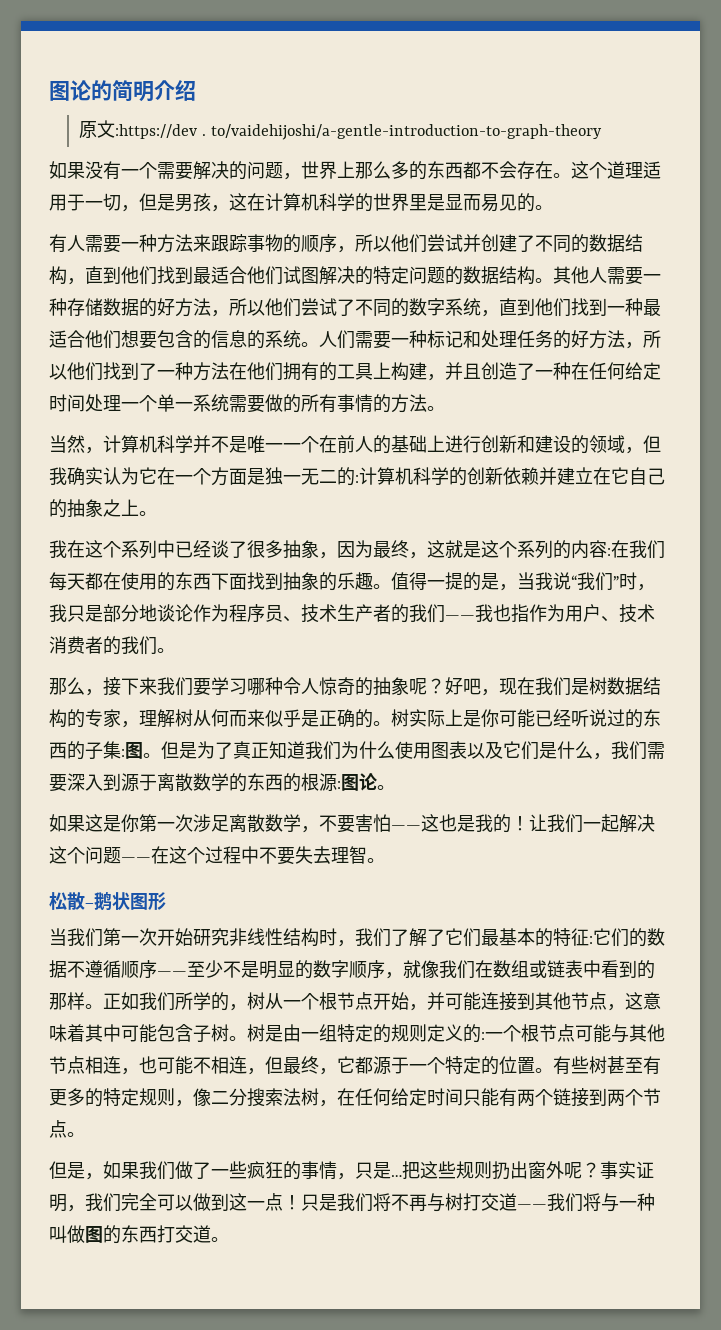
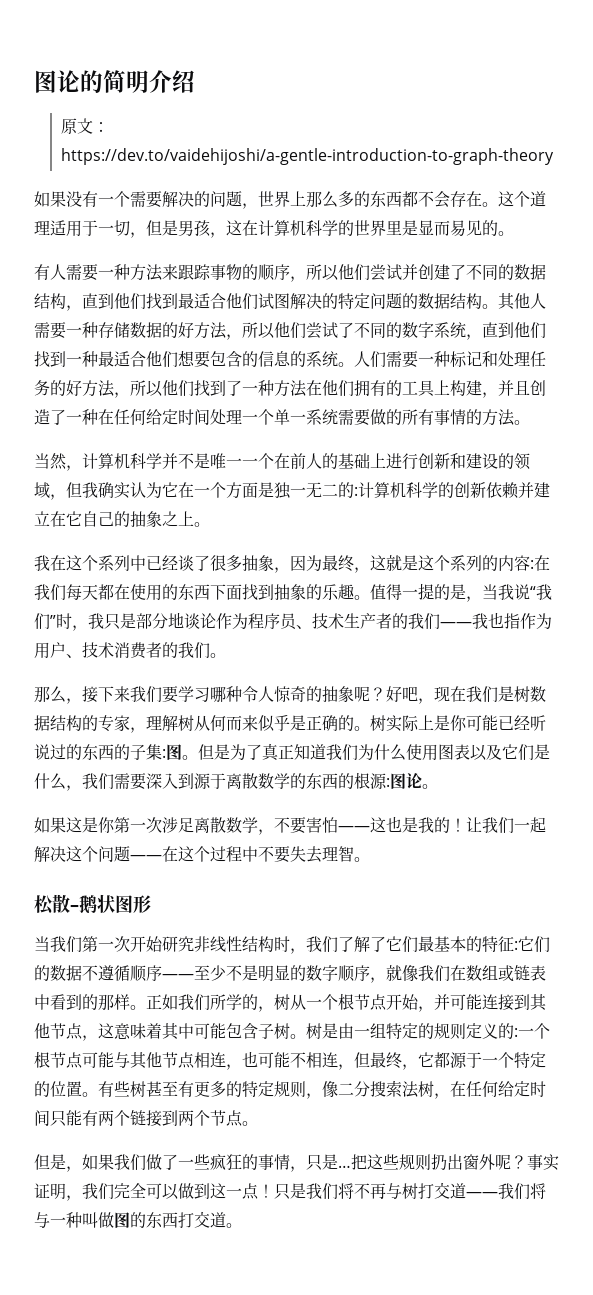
- 原文:https://dev . to/vaidehijoshi/a-gentle-introduction-to-graph-theory
+ 原文：https://dev.to/vaidehijoshi/a-gentle-introduction-to-graph-theory

